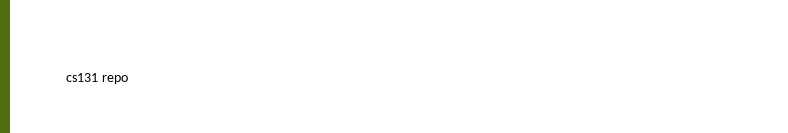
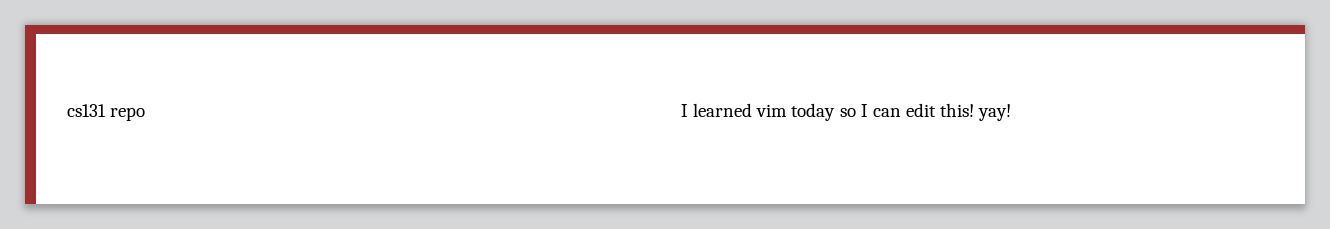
+ I learned vim today so I can edit this! yay!

